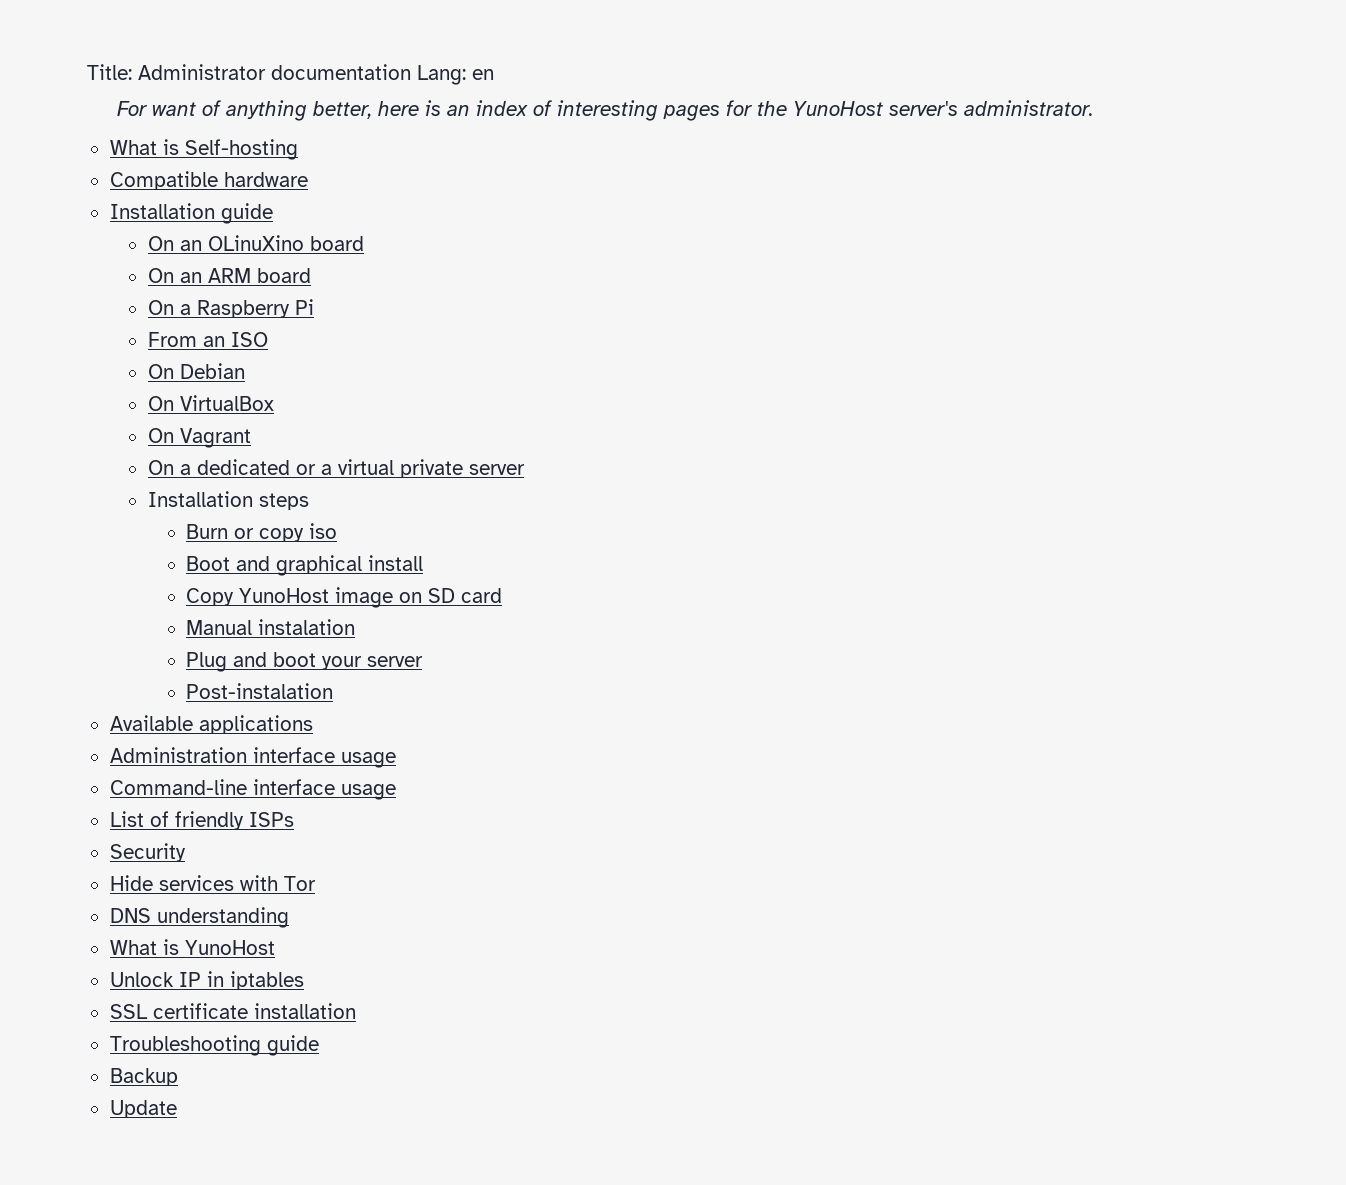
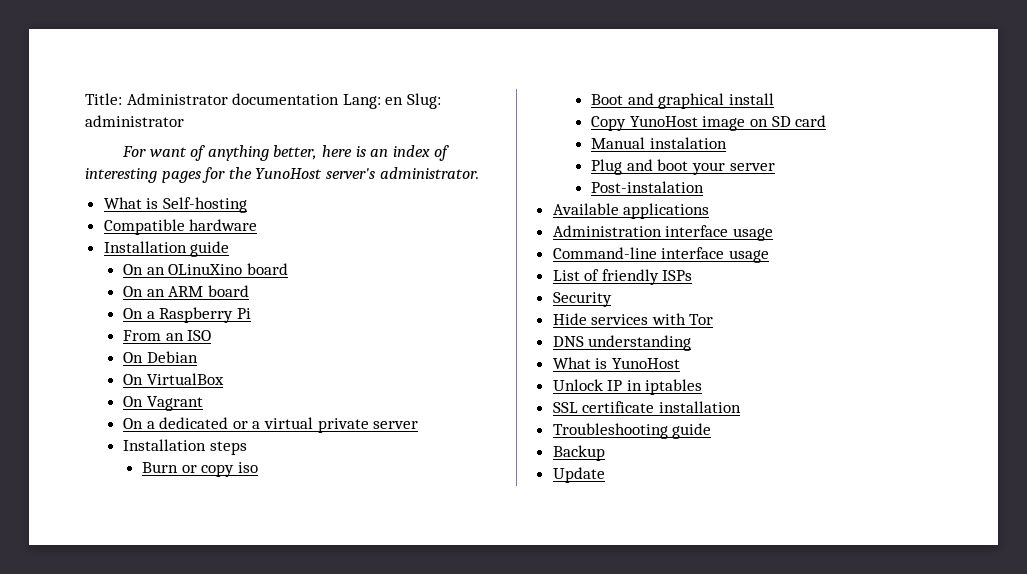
- Title: Administrator documentation Lang: en
+ Title: Administrator documentation Lang: en Slug: administrator

